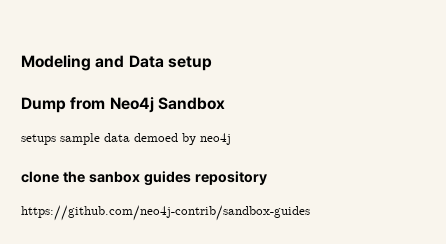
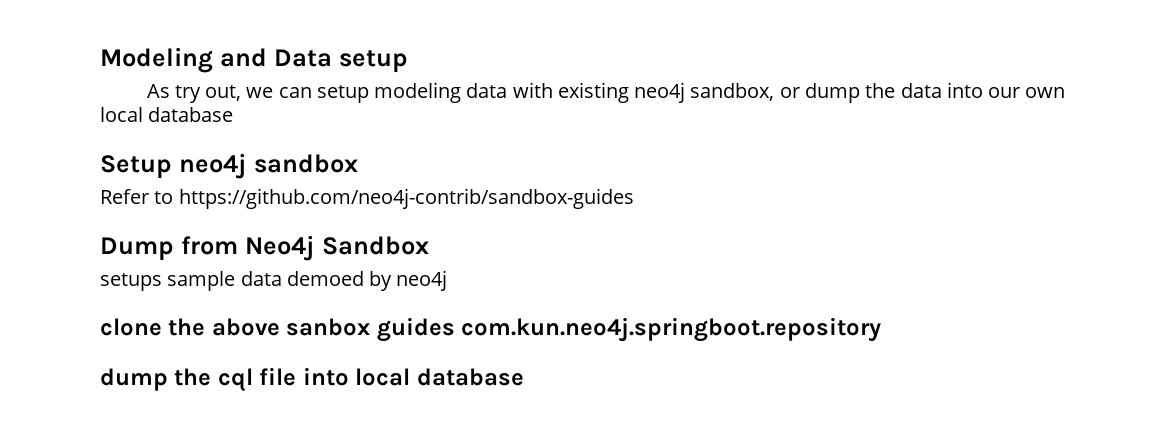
+ As try out, we can setup modeling data with existing neo4j sandbox, or dump the data into our own local database
+ Setup neo4j sandbox
+ Refer to https://github.com/neo4j-contrib/sandbox-guides
- clone the sanbox guides repository
- https://github.com/neo4j-contrib/sandbox-guides
+ clone the above sanbox guides com.kun.neo4j.springboot.repository
+ dump the cql file into local database

